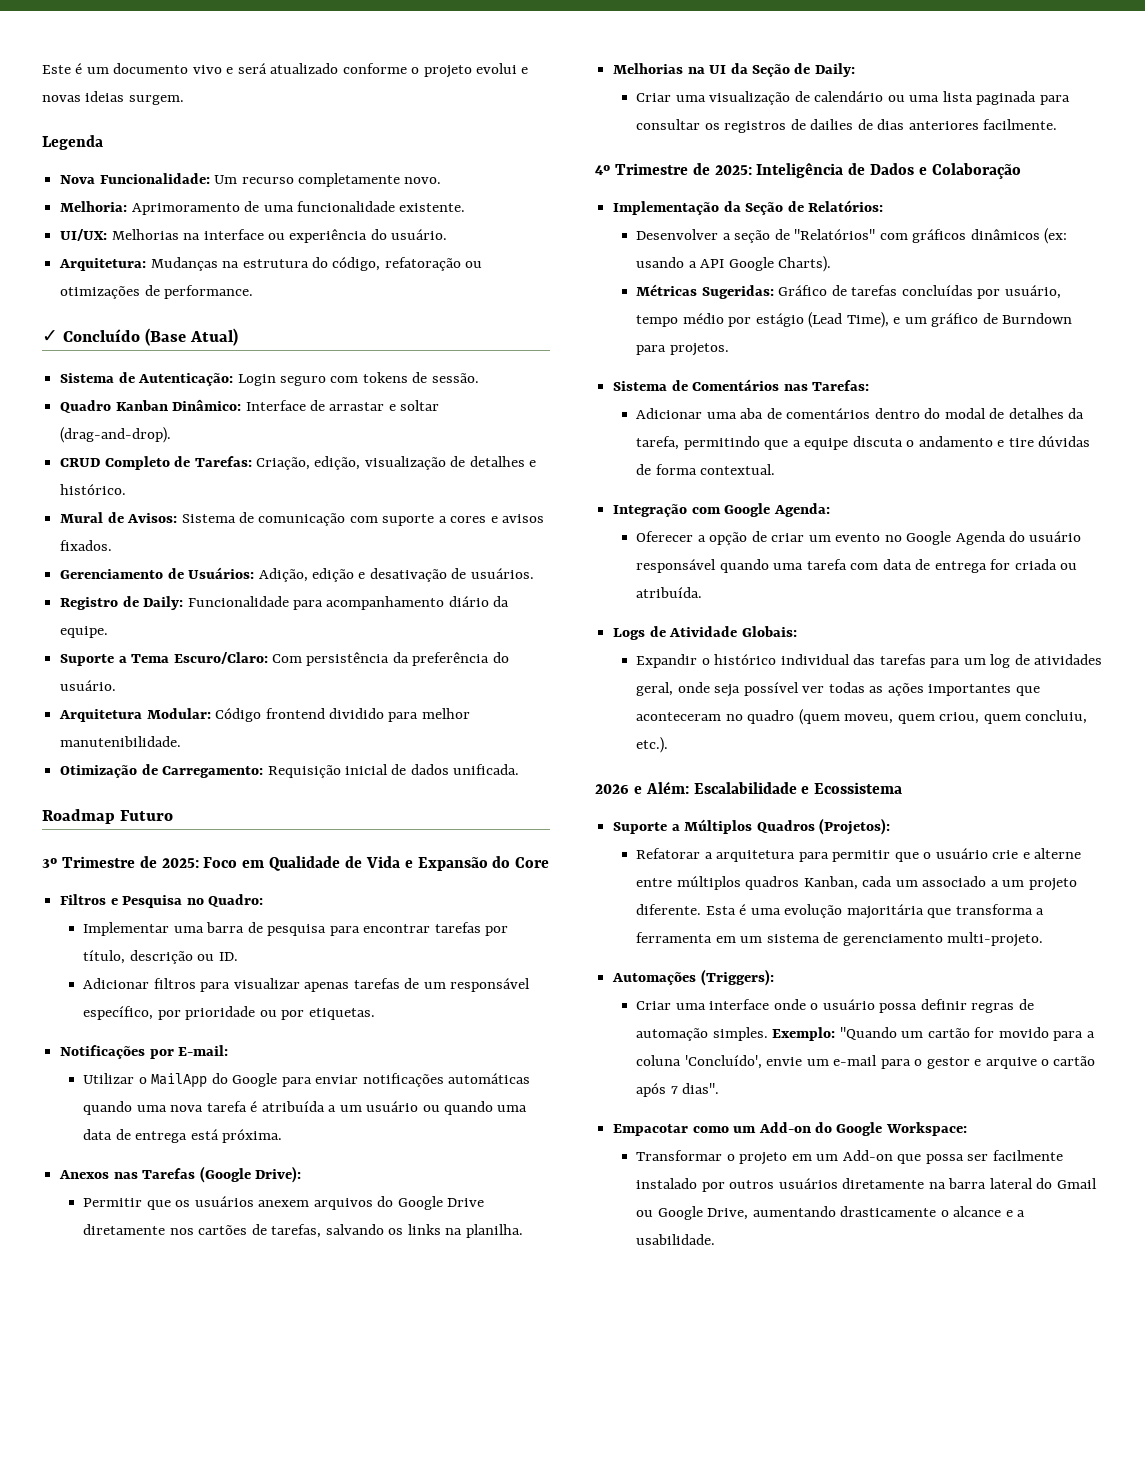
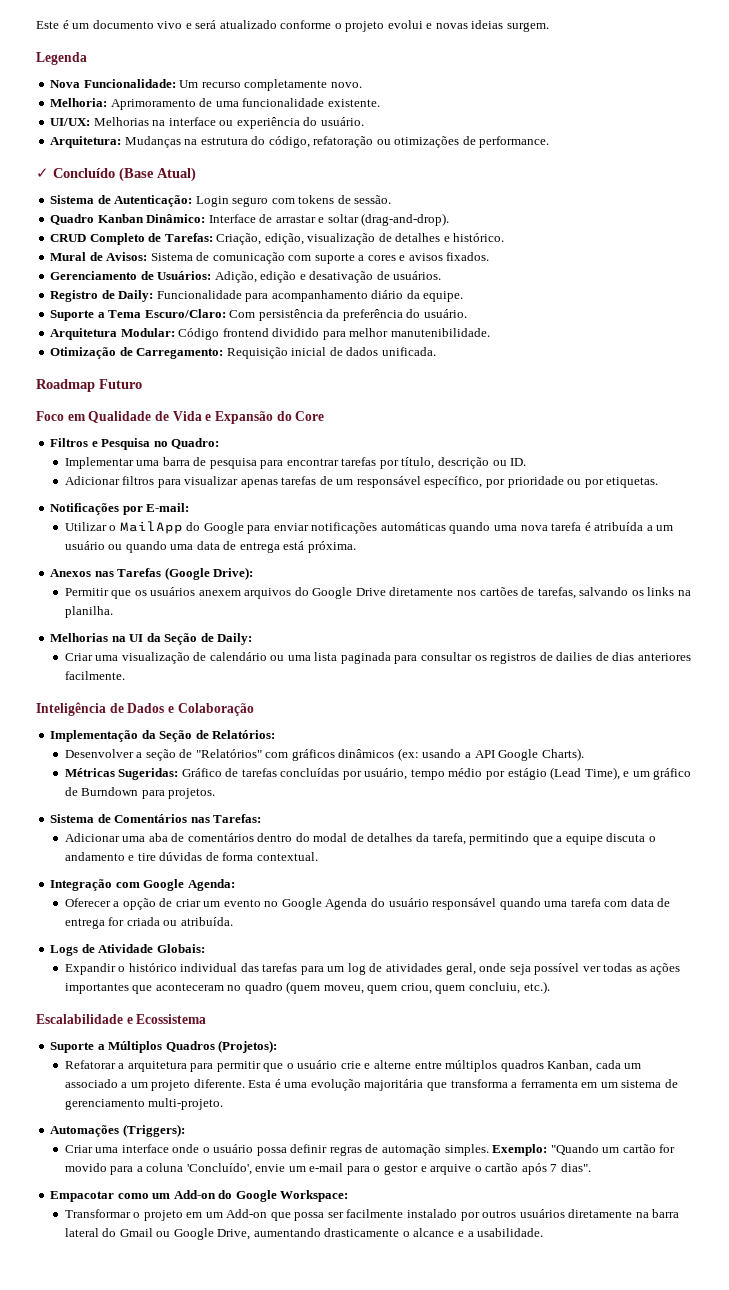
- 3º Trimestre de 2025: Foco em Qualidade de Vida e Expansão do Core
+ Foco em Qualidade de Vida e Expansão do Core
- 4º Trimestre de 2025: Inteligência de Dados e Colaboração
+ Inteligência de Dados e Colaboração
- 2026 e Além: Escalabilidade e Ecossistema
+ Escalabilidade e Ecossistema

